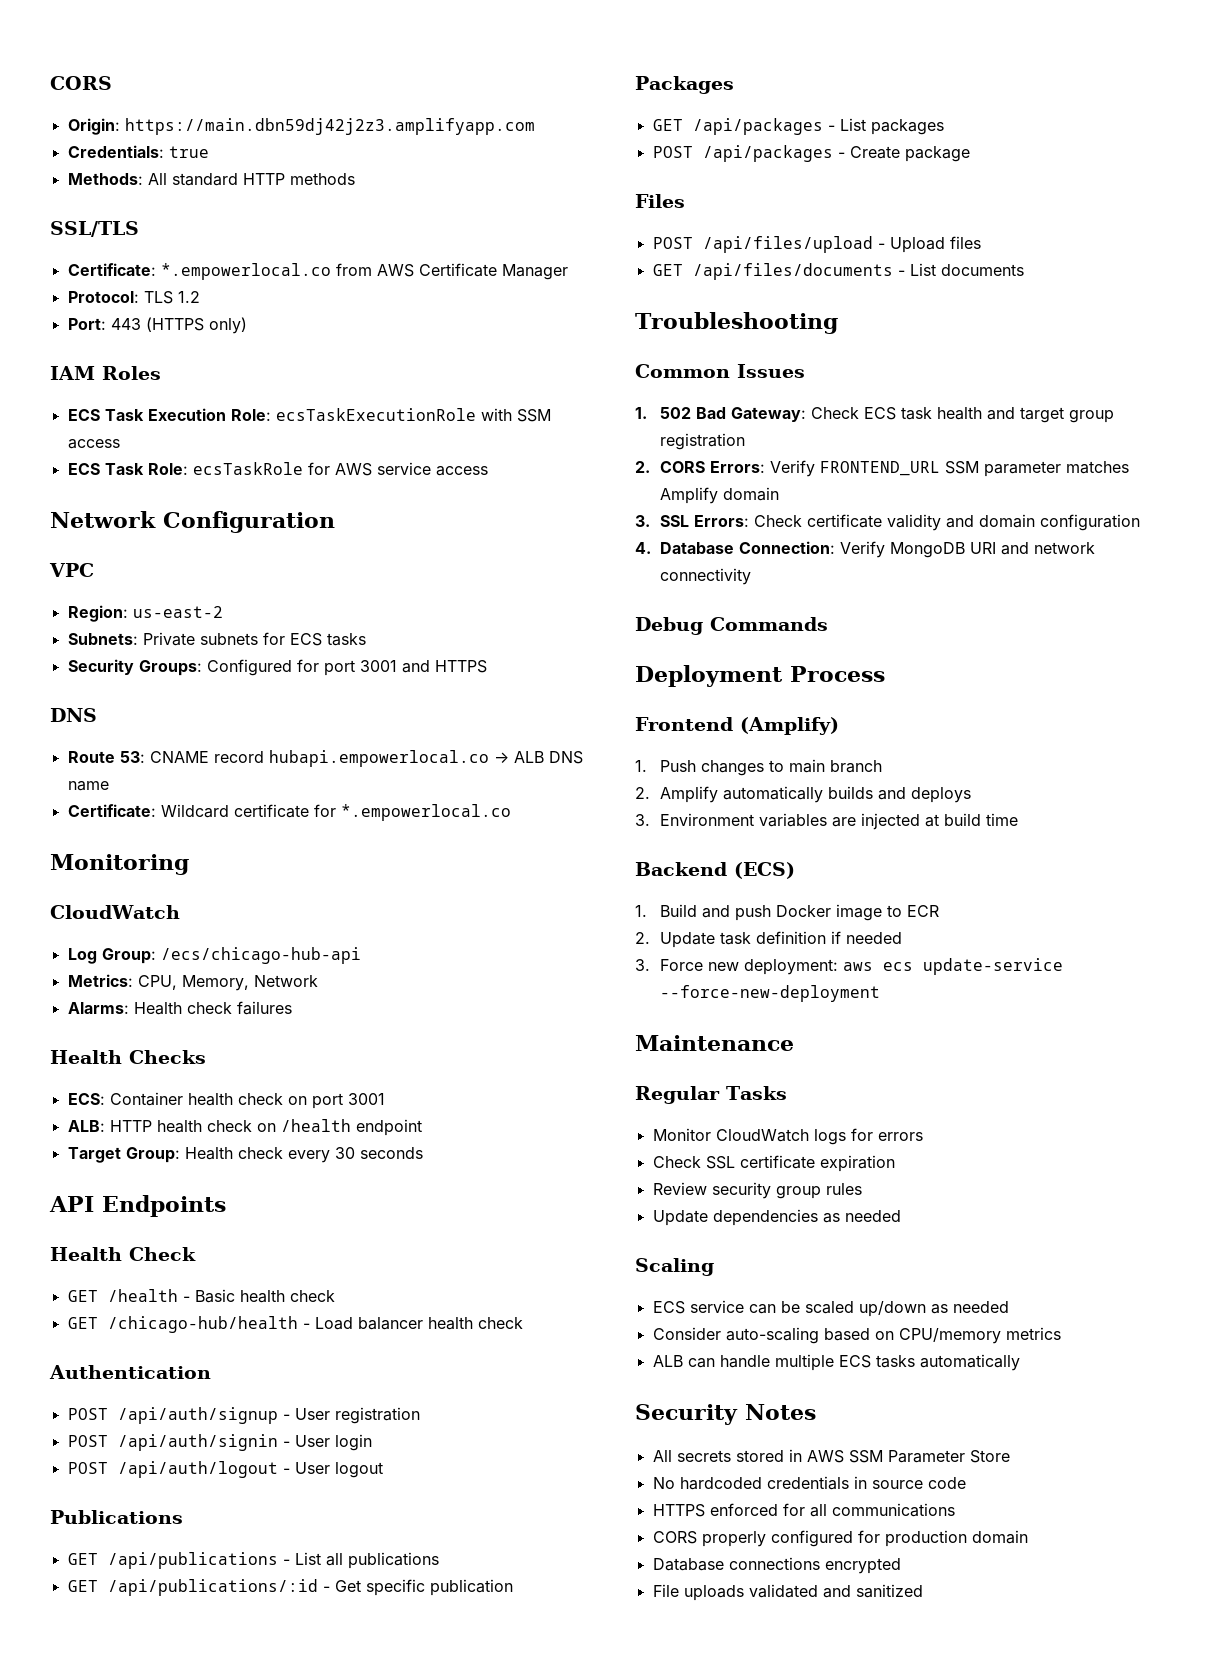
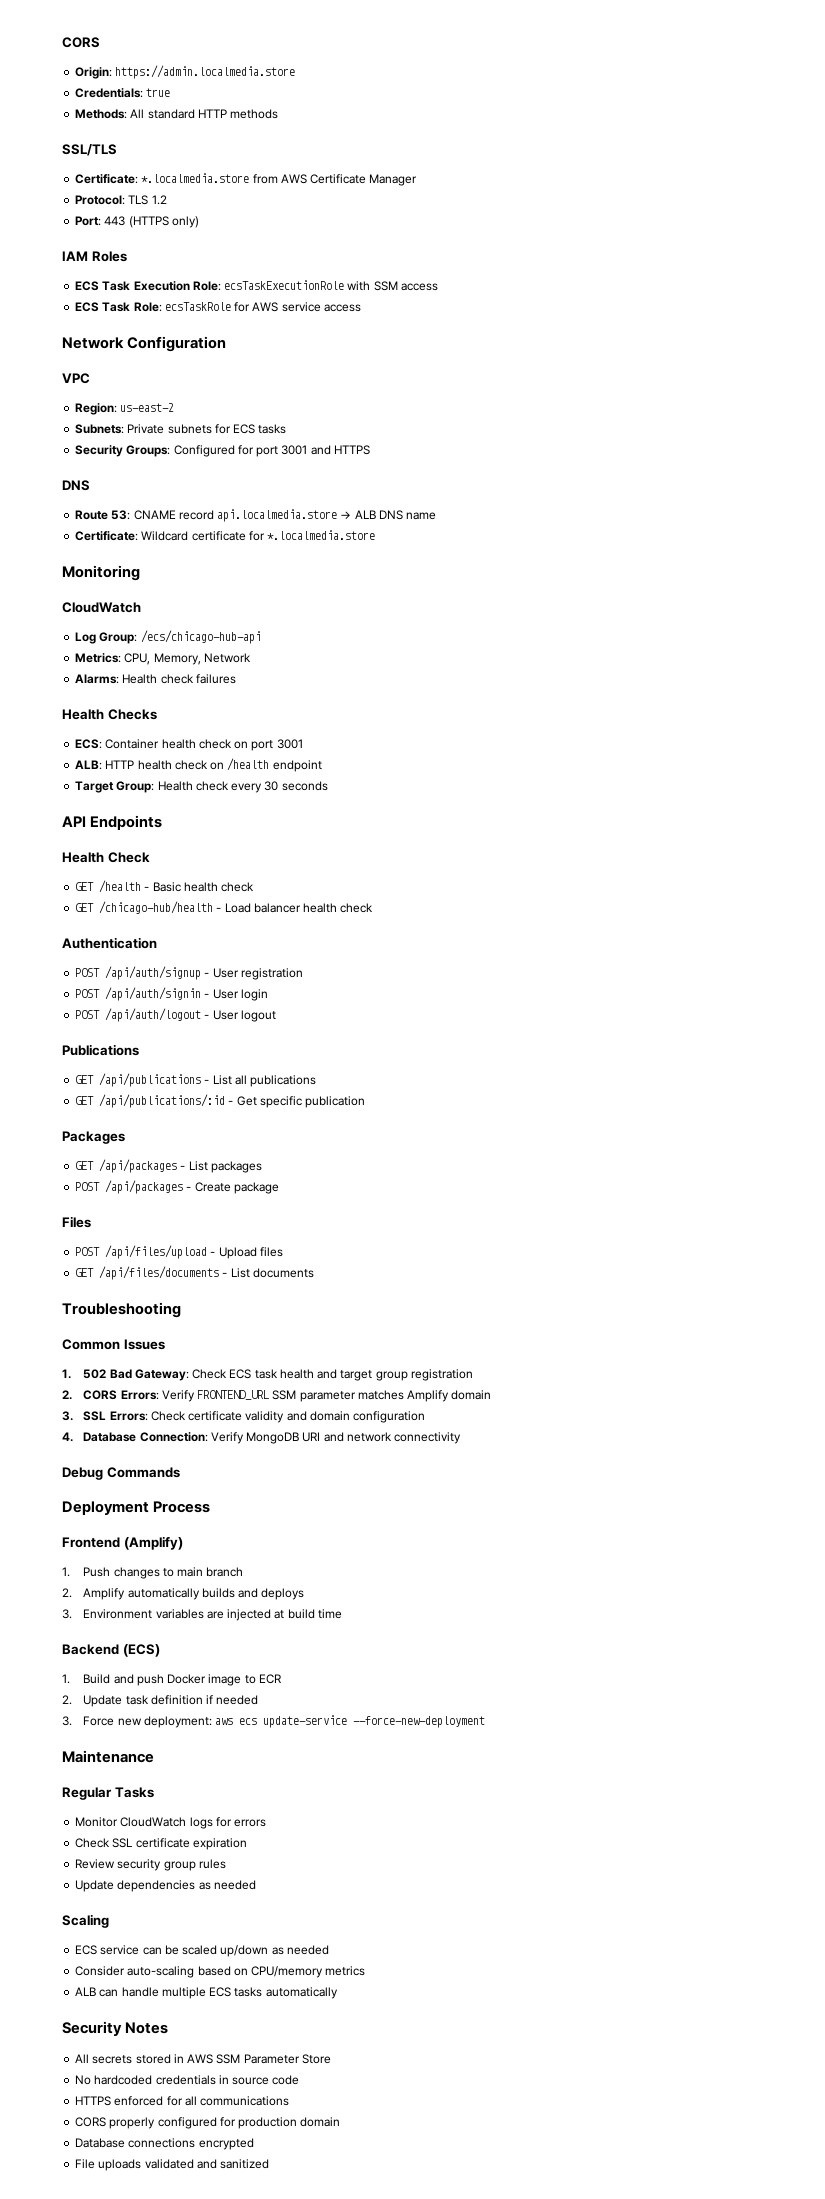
- Origin: https://main.dbn59dj42j2z3.amplifyapp.com
+ Origin: https://admin.localmedia.store
- Certificate: *.empowerlocal.co from AWS Certificate Manager
+ Certificate: *.localmedia.store from AWS Certificate Manager
- Route 53: CNAME record hubapi.empowerlocal.co → ALB DNS name
+ Route 53: CNAME record api.localmedia.store → ALB DNS name
- Certificate: Wildcard certificate for *.empowerlocal.co
+ Certificate: Wildcard certificate for *.localmedia.store

